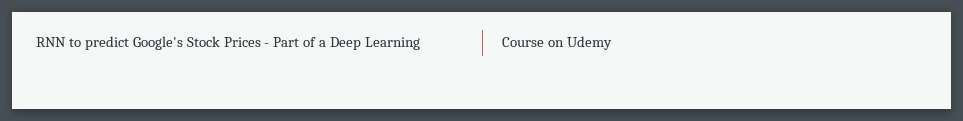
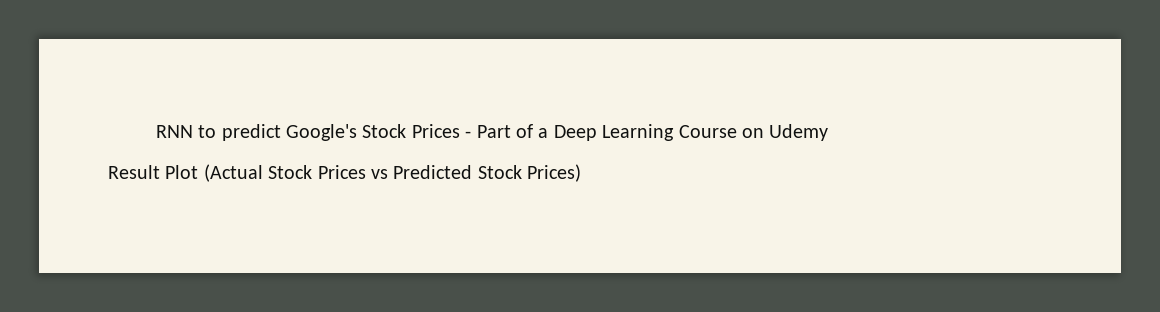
+ Result Plot (Actual Stock Prices vs Predicted Stock Prices)

